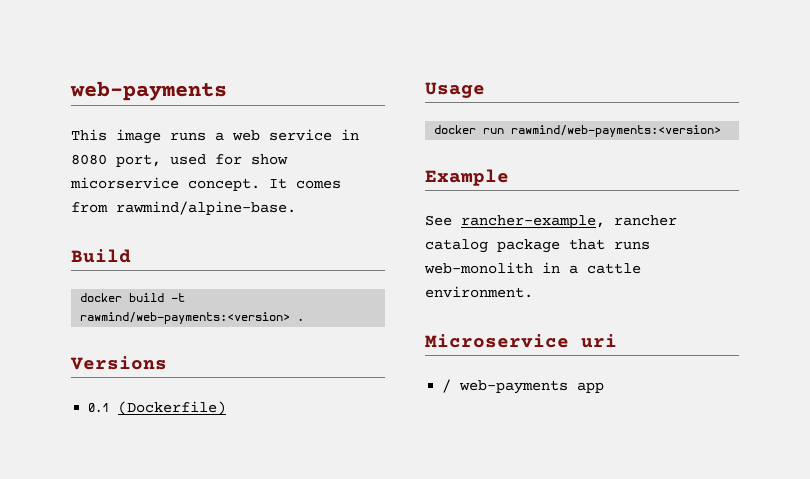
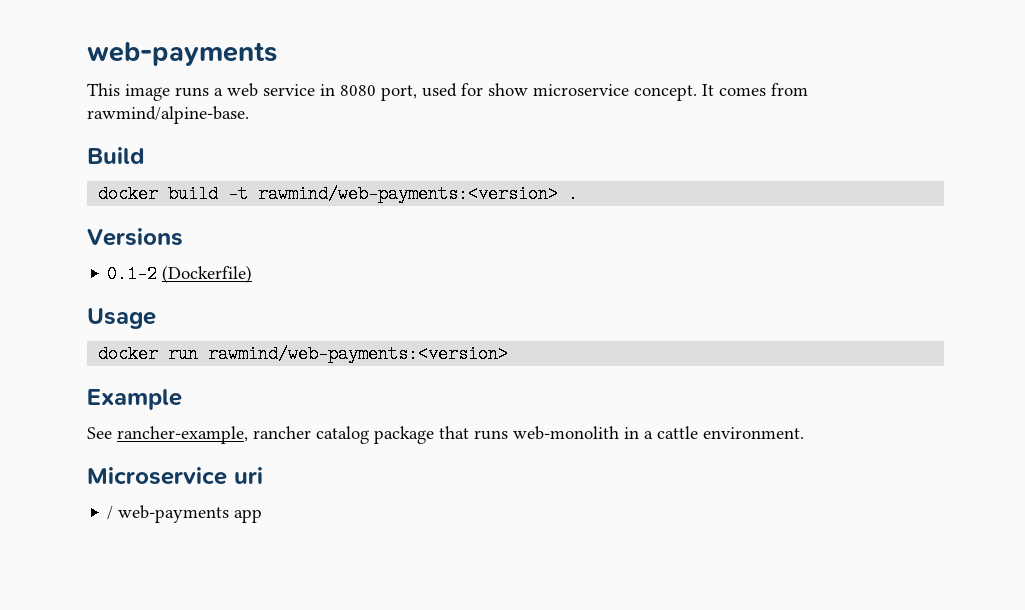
- This image runs a web service in 8080 port, used for show micorservice concept.
+ This image runs a web service in 8080 port, used for show microservice concept.
- 0.1 (Dockerfile)
+ 0.1-2 (Dockerfile)

